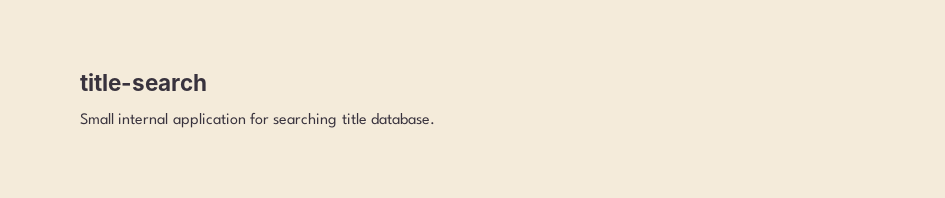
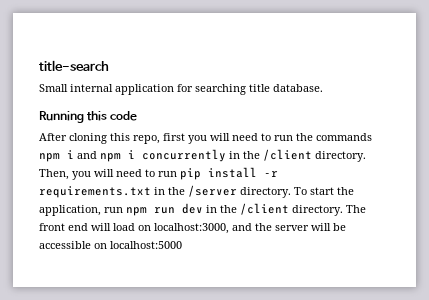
+ Running this code
+ After cloning this repo, first you will need to run the commands npm i and npm i concurrently in the /client directory. Then, you will need to run pip install -r requirements.txt in the /server directory. To start the application, run npm run dev in the /client directory. The front end will load on localhost:3000, and the server will be accessible on localhost:5000

